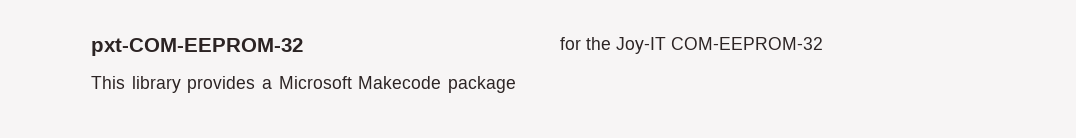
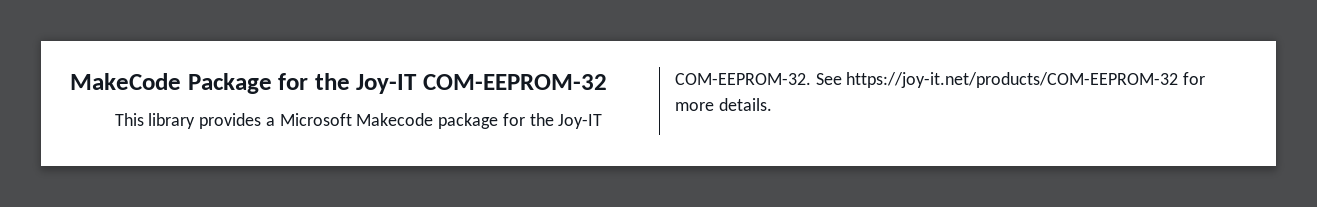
- pxt-COM-EEPROM-32
+ MakeCode Package for the Joy-IT COM-EEPROM-32
- This library provides a Microsoft Makecode package for the Joy-IT COM-EEPROM-32
+ This library provides a Microsoft Makecode package for the Joy-IT COM-EEPROM-32. See https://joy-it.net/products/COM-EEPROM-32 for more details.

